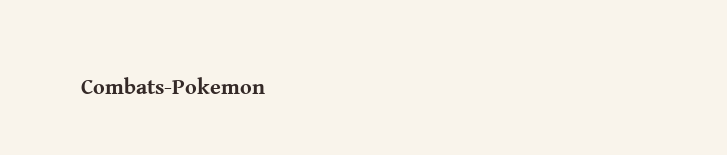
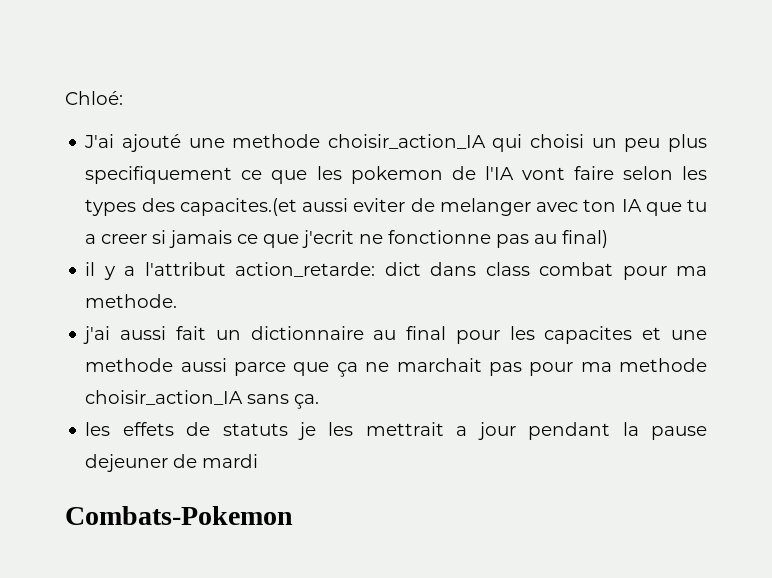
+ Chloé:
+ J'ai ajouté une methode choisir_action_IA qui choisi un peu plus specifiquement ce que les pokemon de l'IA vont faire selon les types des capacites.(et aussi eviter de melanger avec ton IA que tu a creer si jamais ce que j'ecrit ne fonctionne pas au final)
+ il y a l'attribut action_retarde: dict dans class combat pour ma methode.
+ j'ai aussi fait un dictionnaire au final pour les capacites et une methode aussi parce que ça ne marchait pas pour ma methode choisir_action_IA sans ça.
+ les effets de statuts je les mettrait a jour pendant la pause dejeuner de mardi

